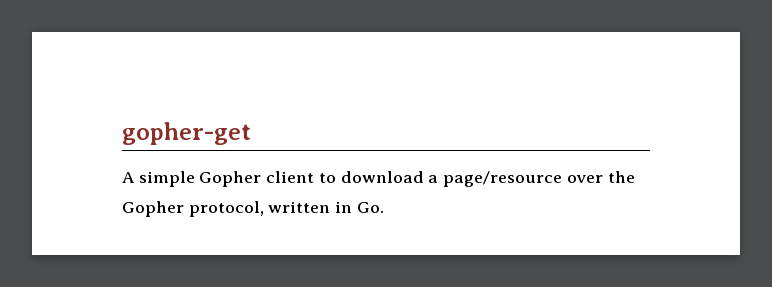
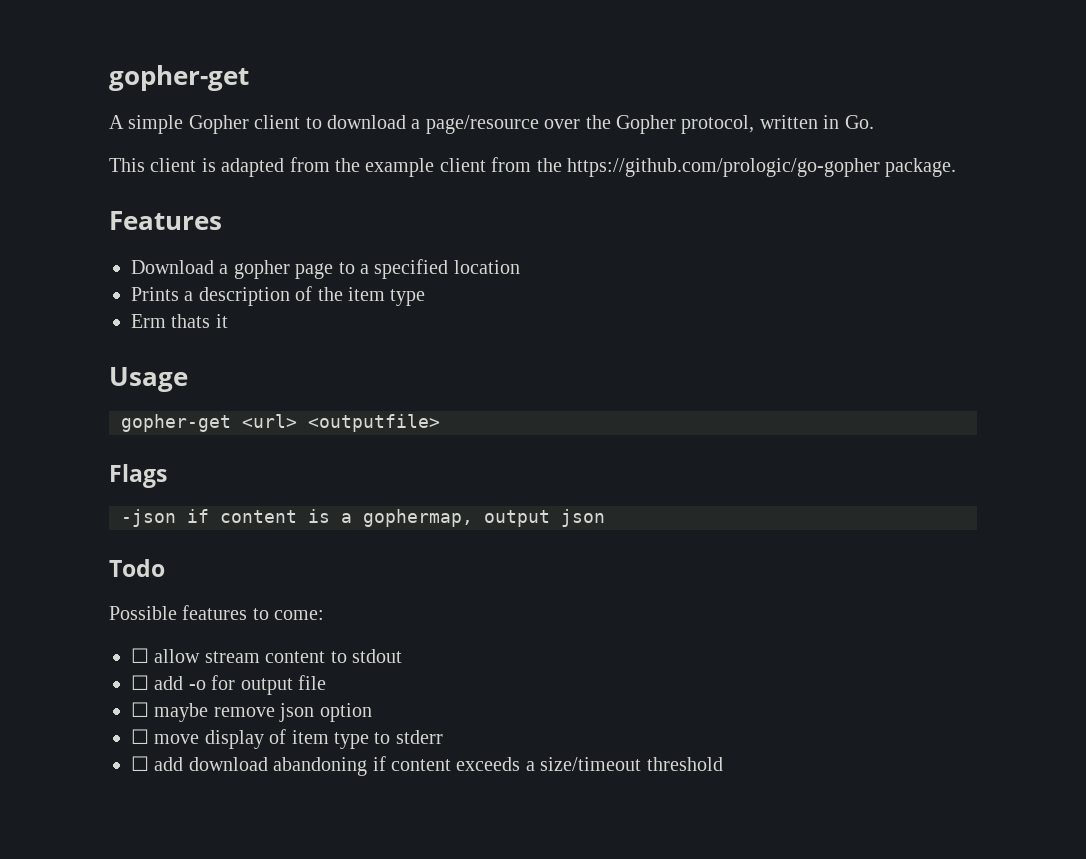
+ This client is adapted from the example client from the https://github.com/prologic/go-gopher package.
+ Features
+ Download a gopher page to a specified location
+ Prints a description of the item type
+ Erm thats it
+ Usage
+ gopher-get <url> <outputfile>
+ Flags
+ -json if content is a gophermap, output json
+ Todo
+ Possible features to come:
+ ☐ allow stream content to stdout
+ ☐ add -o for output file
+ ☐ maybe remove json option
+ ☐ move display of item type to stderr
+ ☐ add download abandoning if content exceeds a size/timeout threshold

